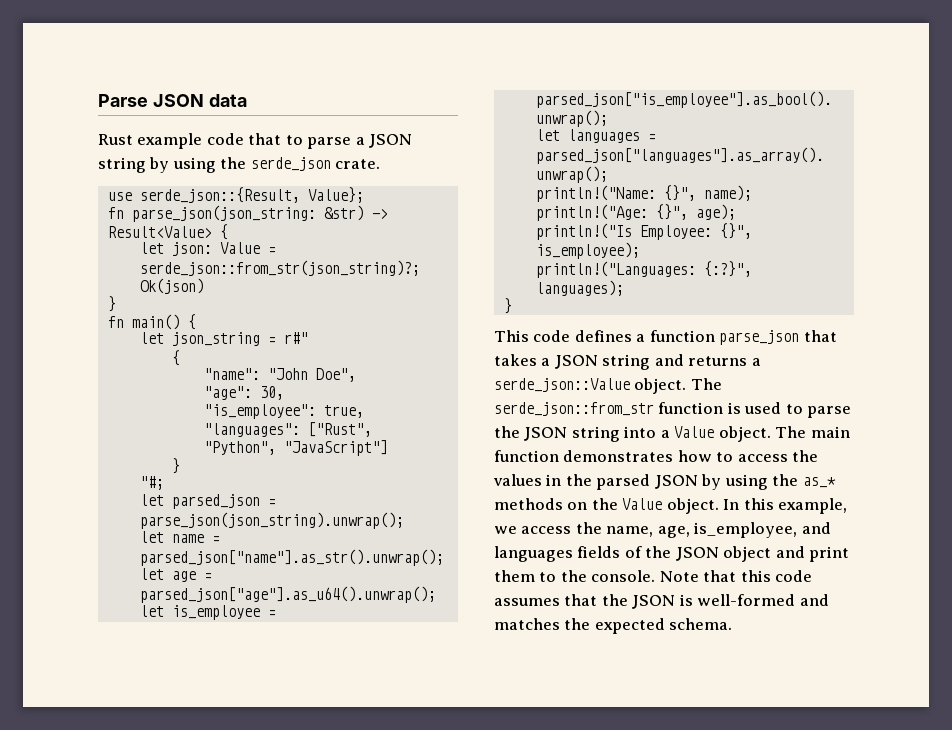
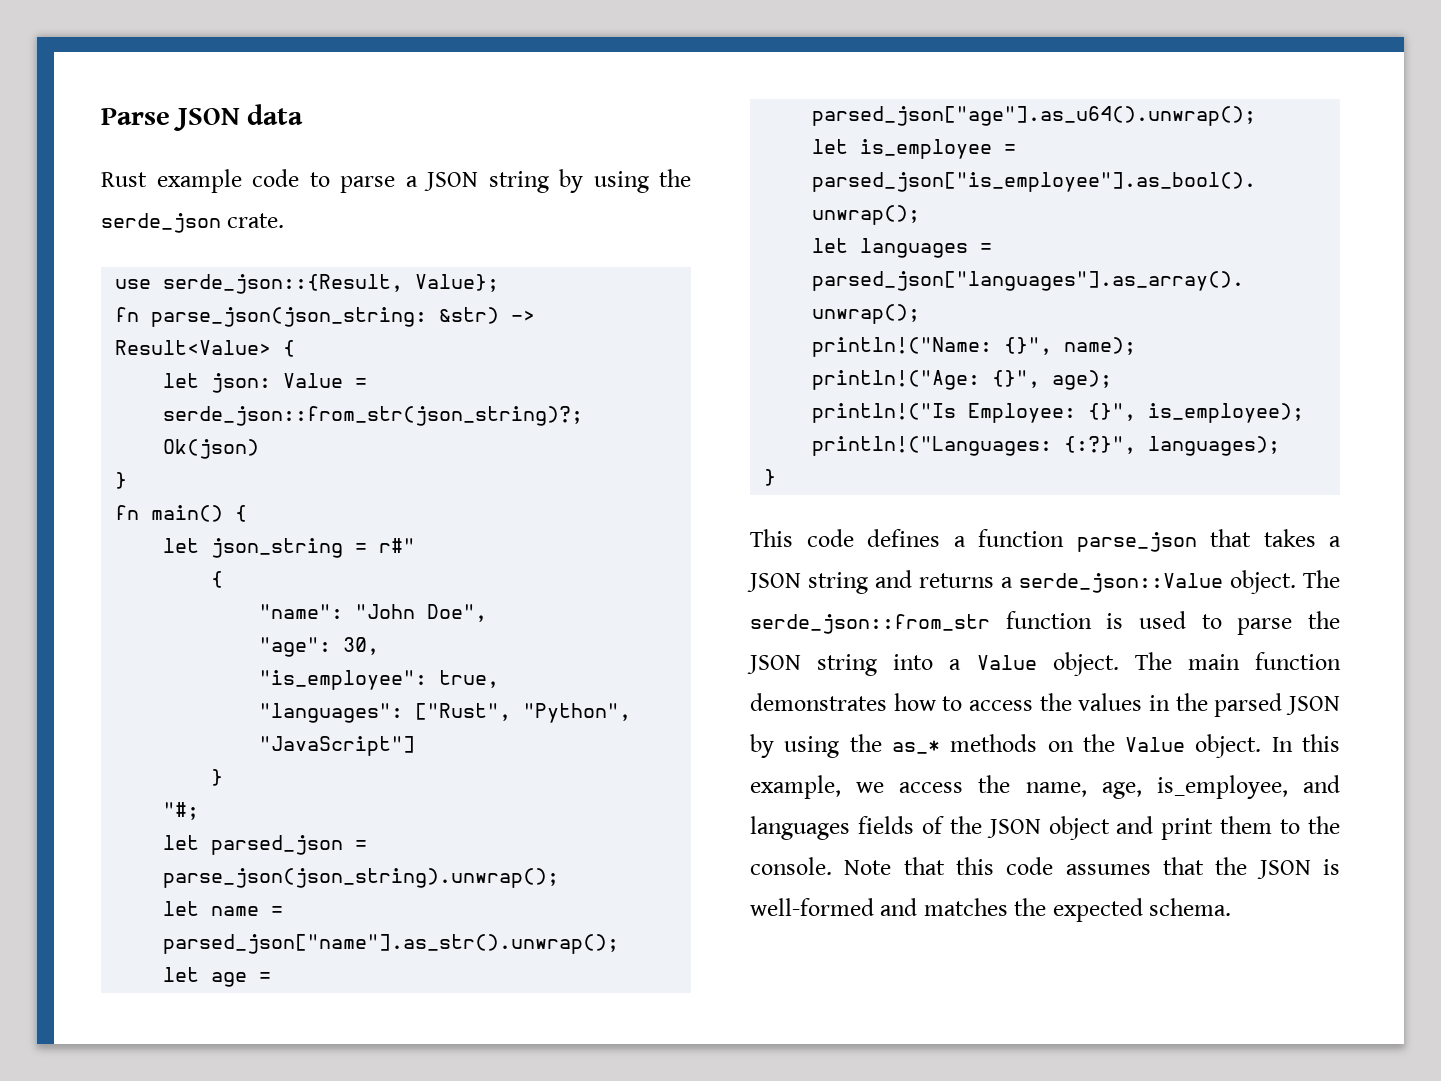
- Rust example code that to parse a JSON string by using the serde_json crate.
+ Rust example code to parse a JSON string by using the serde_json crate.

